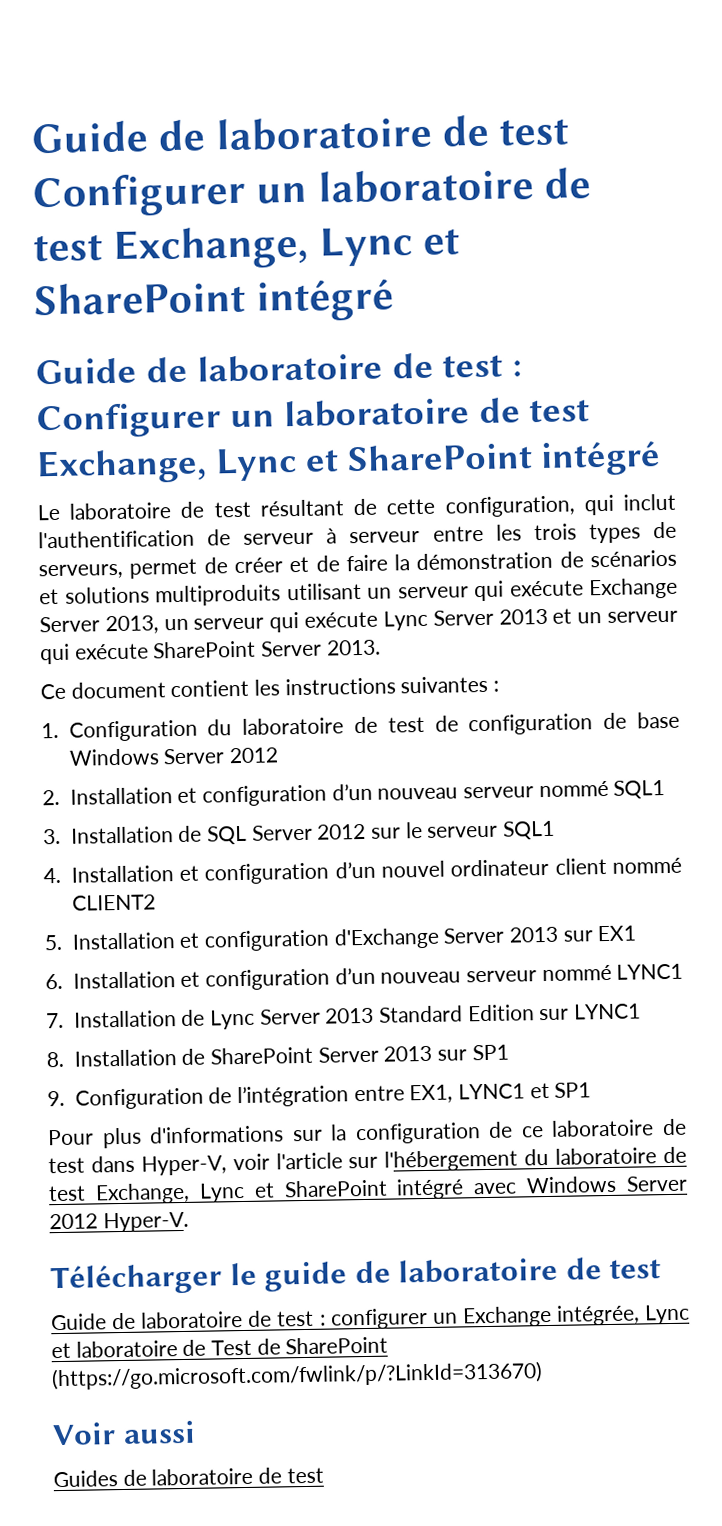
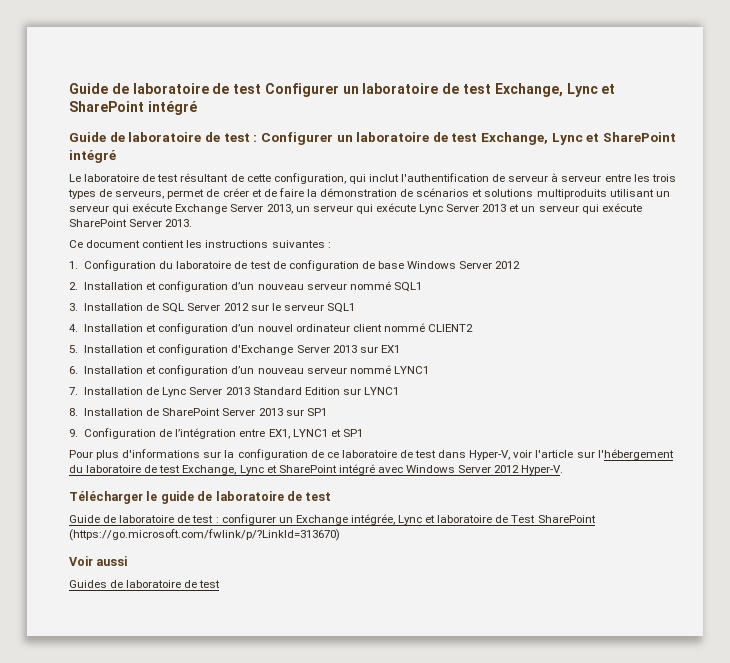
- Guide de laboratoire de test : configurer un Exchange intégrée, Lync et laboratoire de Test de SharePoint (https://go.microsoft.com/fwlink/p/?LinkId=313670)
+ Guide de laboratoire de test : configurer un Exchange intégrée, Lync et laboratoire de Test SharePoint (https://go.microsoft.com/fwlink/p/?LinkId=313670)

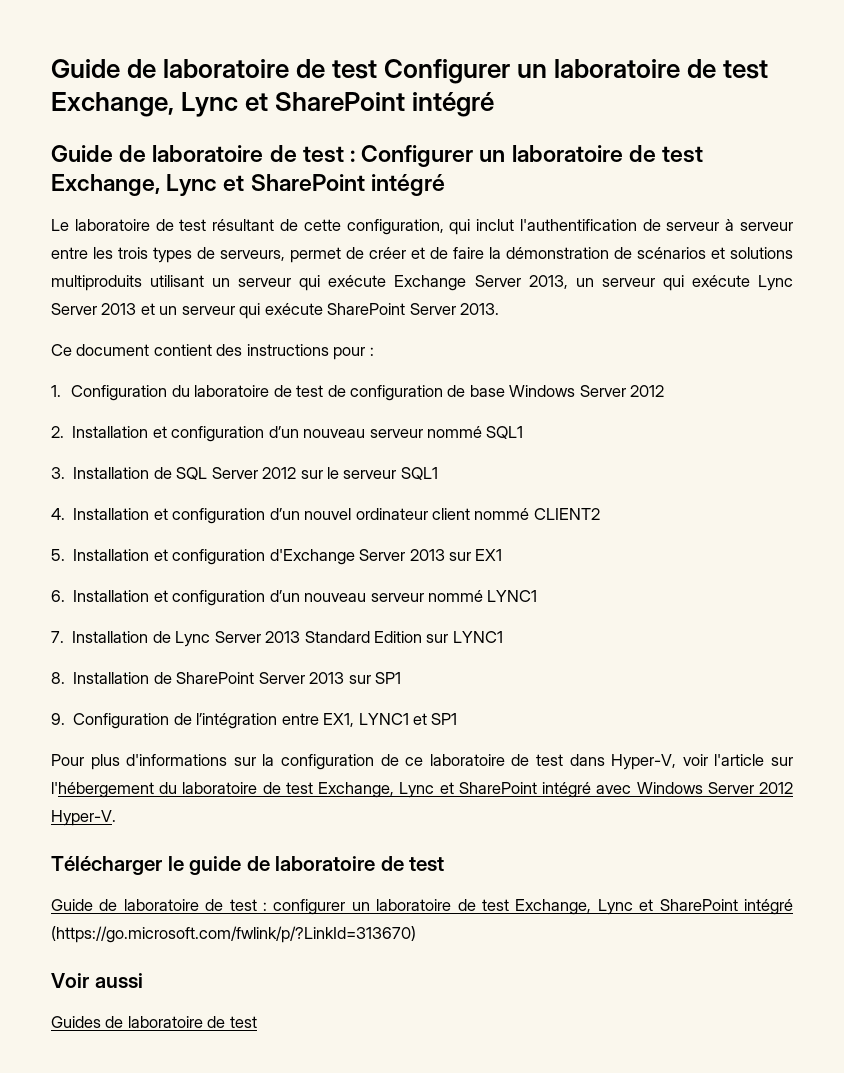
- Ce document contient les instructions suivantes :
+ Ce document contient des instructions pour :
- Guide de laboratoire de test : configurer un Exchange intégrée, Lync et laboratoire de Test SharePoint (https://go.microsoft.com/fwlink/p/?LinkId=313670)
+ Guide de laboratoire de test : configurer un laboratoire de test Exchange, Lync et SharePoint intégré (https://go.microsoft.com/fwlink/p/?LinkId=313670)

